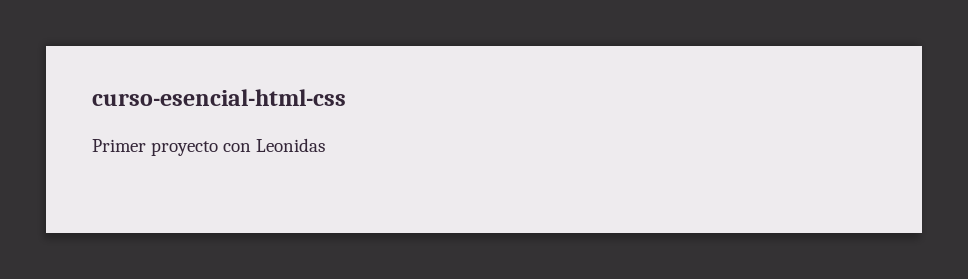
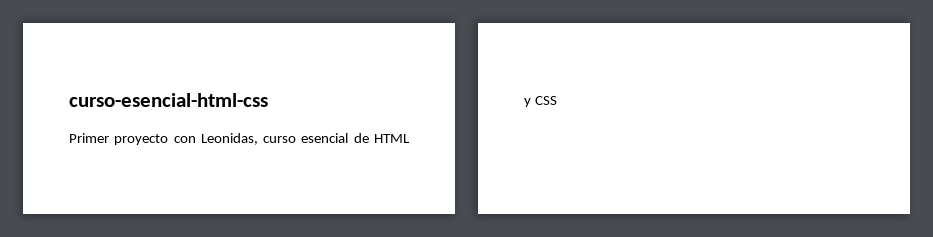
- Primer proyecto con Leonidas
+ Primer proyecto con Leonidas, curso esencial de HTML y CSS

